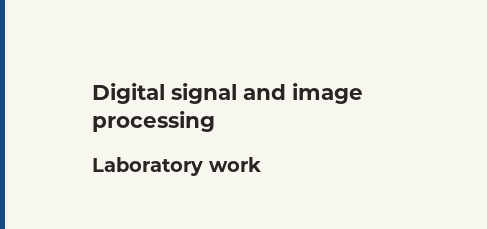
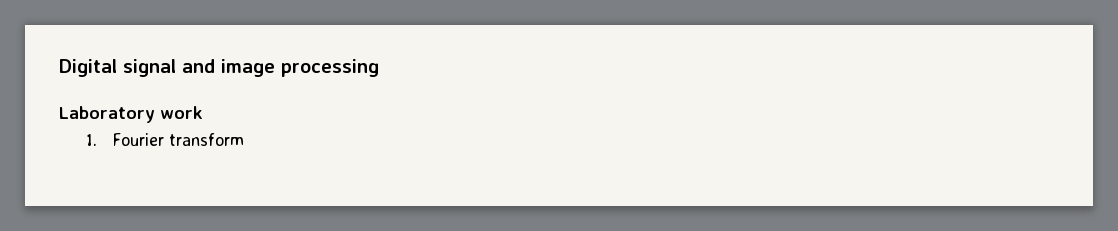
+ 1. Fourier transform

